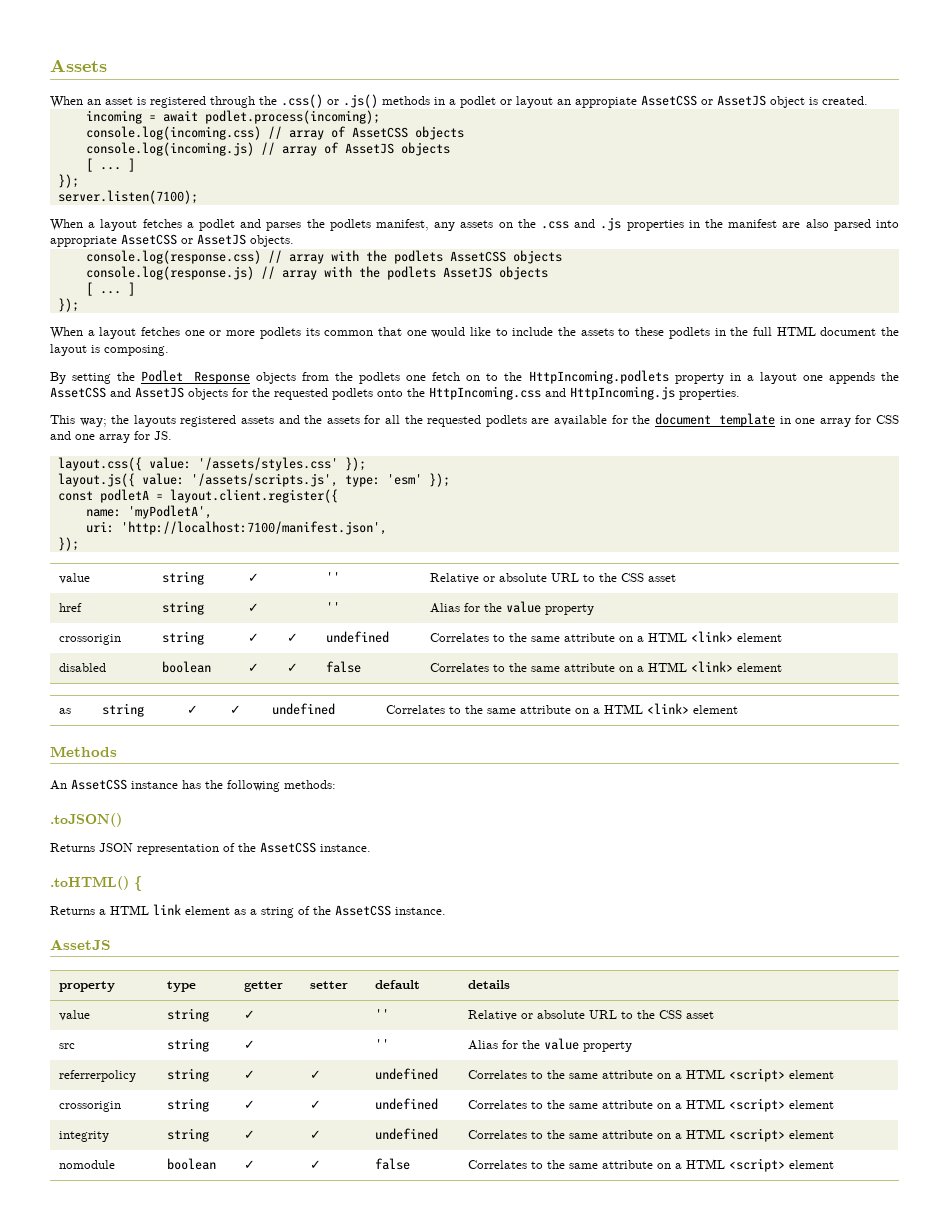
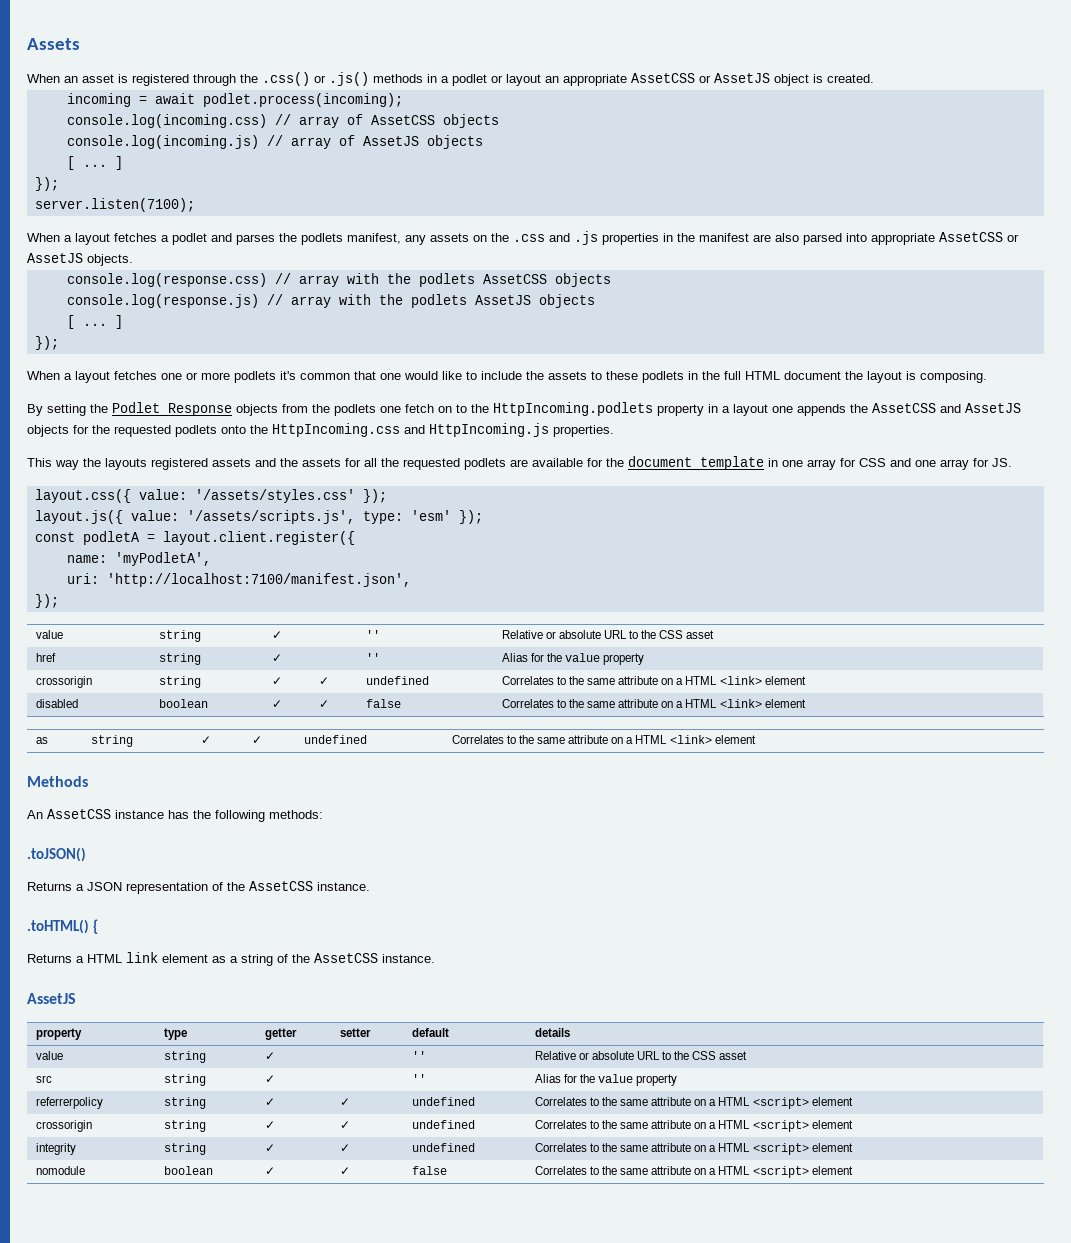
- When an asset is registered through the .css() or .js() methods in a podlet or layout an appropiate AssetCSS or AssetJS object is created.
+ When an asset is registered through the .css() or .js() methods in a podlet or layout an appropriate AssetCSS or AssetJS object is created.
- When a layout fetches one or more podlets its common that one would like to include the assets to these podlets in the full HTML document the layout is composing.
+ When a layout fetches one or more podlets it's common that one would like to include the assets to these podlets in the full HTML document the layout is composing.
- This way; the layouts registered assets and the assets for all the requested podlets are available for the document template in one array for CSS and one array for JS.
+ This way the layouts registered assets and the assets for all the requested podlets are available for the document template in one array for CSS and one array for JS.
- Returns JSON representation of the AssetCSS instance.
+ Returns a JSON representation of the AssetCSS instance.

